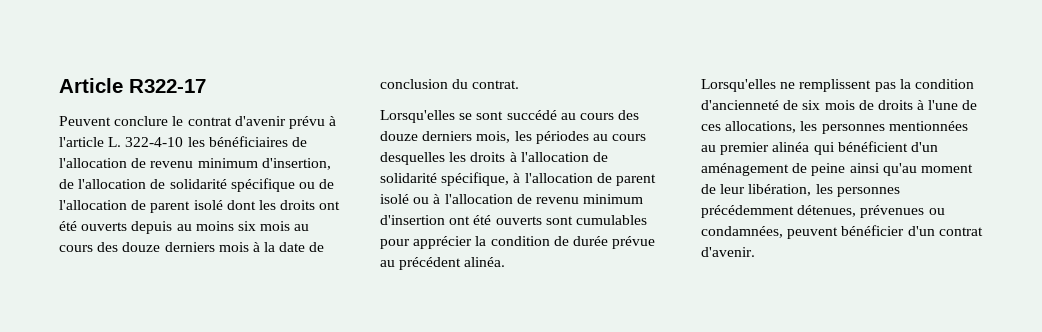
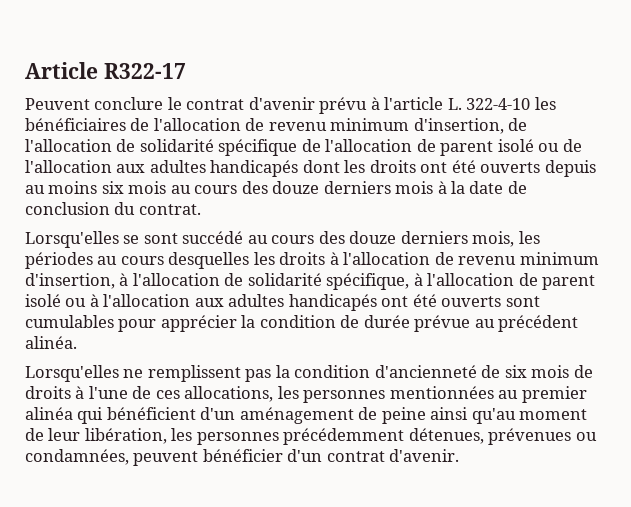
- Peuvent conclure le contrat d'avenir prévu à l'article L. 322-4-10 les bénéficiaires de l'allocation de revenu minimum d'insertion, de l'allocation de solidarité spécifique ou de l'allocation de parent isolé dont les droits ont été ouverts depuis au moins six mois au cours des douze derniers mois à la date de conclusion du contrat.
+ Peuvent conclure le contrat d'avenir prévu à l'article L. 322-4-10 les bénéficiaires de l'allocation de revenu minimum d'insertion, de l'allocation de solidarité spécifique de l'allocation de parent isolé ou de l'allocation aux adultes handicapés dont les droits ont été ouverts depuis au moins six mois au cours des douze derniers mois à la date de conclusion du contrat.
- Lorsqu'elles se sont succédé au cours des douze derniers mois, les périodes au cours desquelles les droits à l'allocation de solidarité spécifique, à l'allocation de parent isolé ou à l'allocation de revenu minimum d'insertion ont été ouverts sont cumulables pour apprécier la condition de durée prévue au précédent alinéa.
+ Lorsqu'elles se sont succédé au cours des douze derniers mois, les périodes au cours desquelles les droits à l'allocation de revenu minimum d'insertion, à l'allocation de solidarité spécifique, à l'allocation de parent isolé ou à l'allocation aux adultes handicapés ont été ouverts sont cumulables pour apprécier la condition de durée prévue au précédent alinéa.

